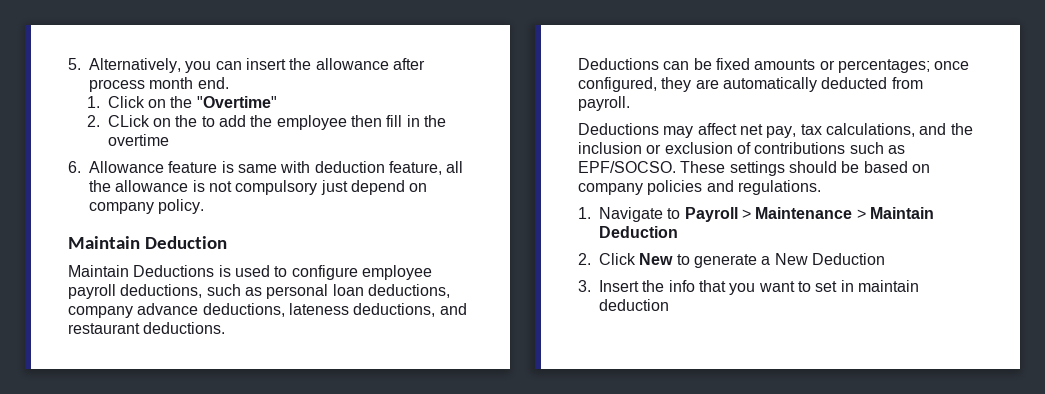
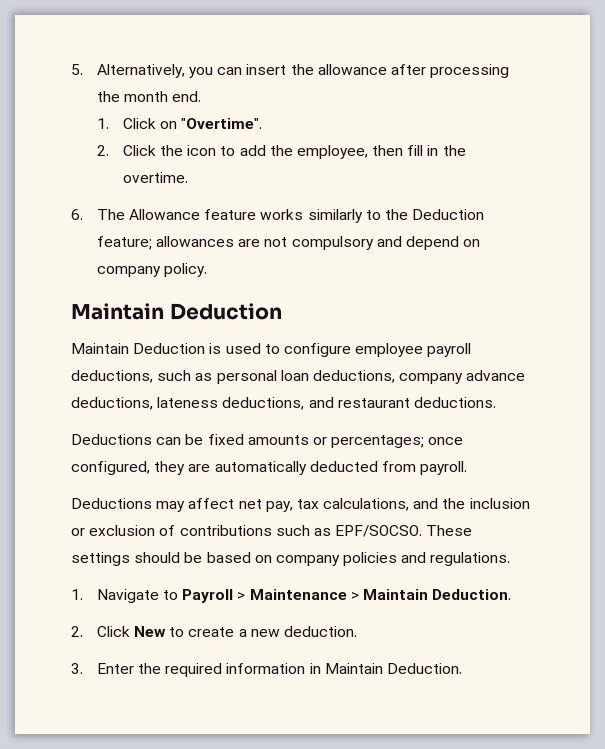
- 5. Alternatively, you can insert the allowance after process month end.
+ 5. Alternatively, you can insert the allowance after processing the month end.
- 1. Click on the "Overtime"
- 2. CLick on the to add the employee then fill in the overtime
+ 1. Click on "Overtime".
+ 2. Click the icon to add the employee, then fill in the overtime.
- 6. Allowance feature is same with deduction feature, all the allowance is not compulsory just depend on company policy.
+ 6. The Allowance feature works similarly to the Deduction feature; allowances are not compulsory and depend on company policy.
- Maintain Deductions is used to configure employee payroll deductions, such as personal loan deductions, company advance deductions, lateness deductions, and restaurant deductions.
+ Maintain Deduction is used to configure employee payroll deductions, such as personal loan deductions, company advance deductions, lateness deductions, and restaurant deductions.
- 1. Navigate to Payroll > Maintenance > Maintain Deduction
+ 1. Navigate to Payroll > Maintenance > Maintain Deduction.
- 2. Click New to generate a New Deduction
- 3. Insert the info that you want to set in maintain deduction
+ 2. Click New to create a new deduction.
+ 3. Enter the required information in Maintain Deduction.

